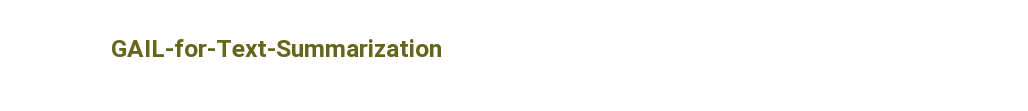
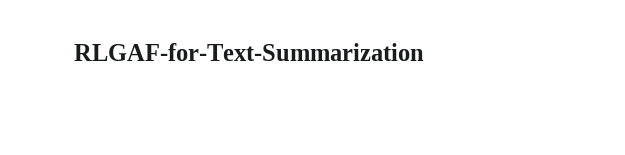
- GAIL-for-Text-Summarization
+ RLGAF-for-Text-Summarization

